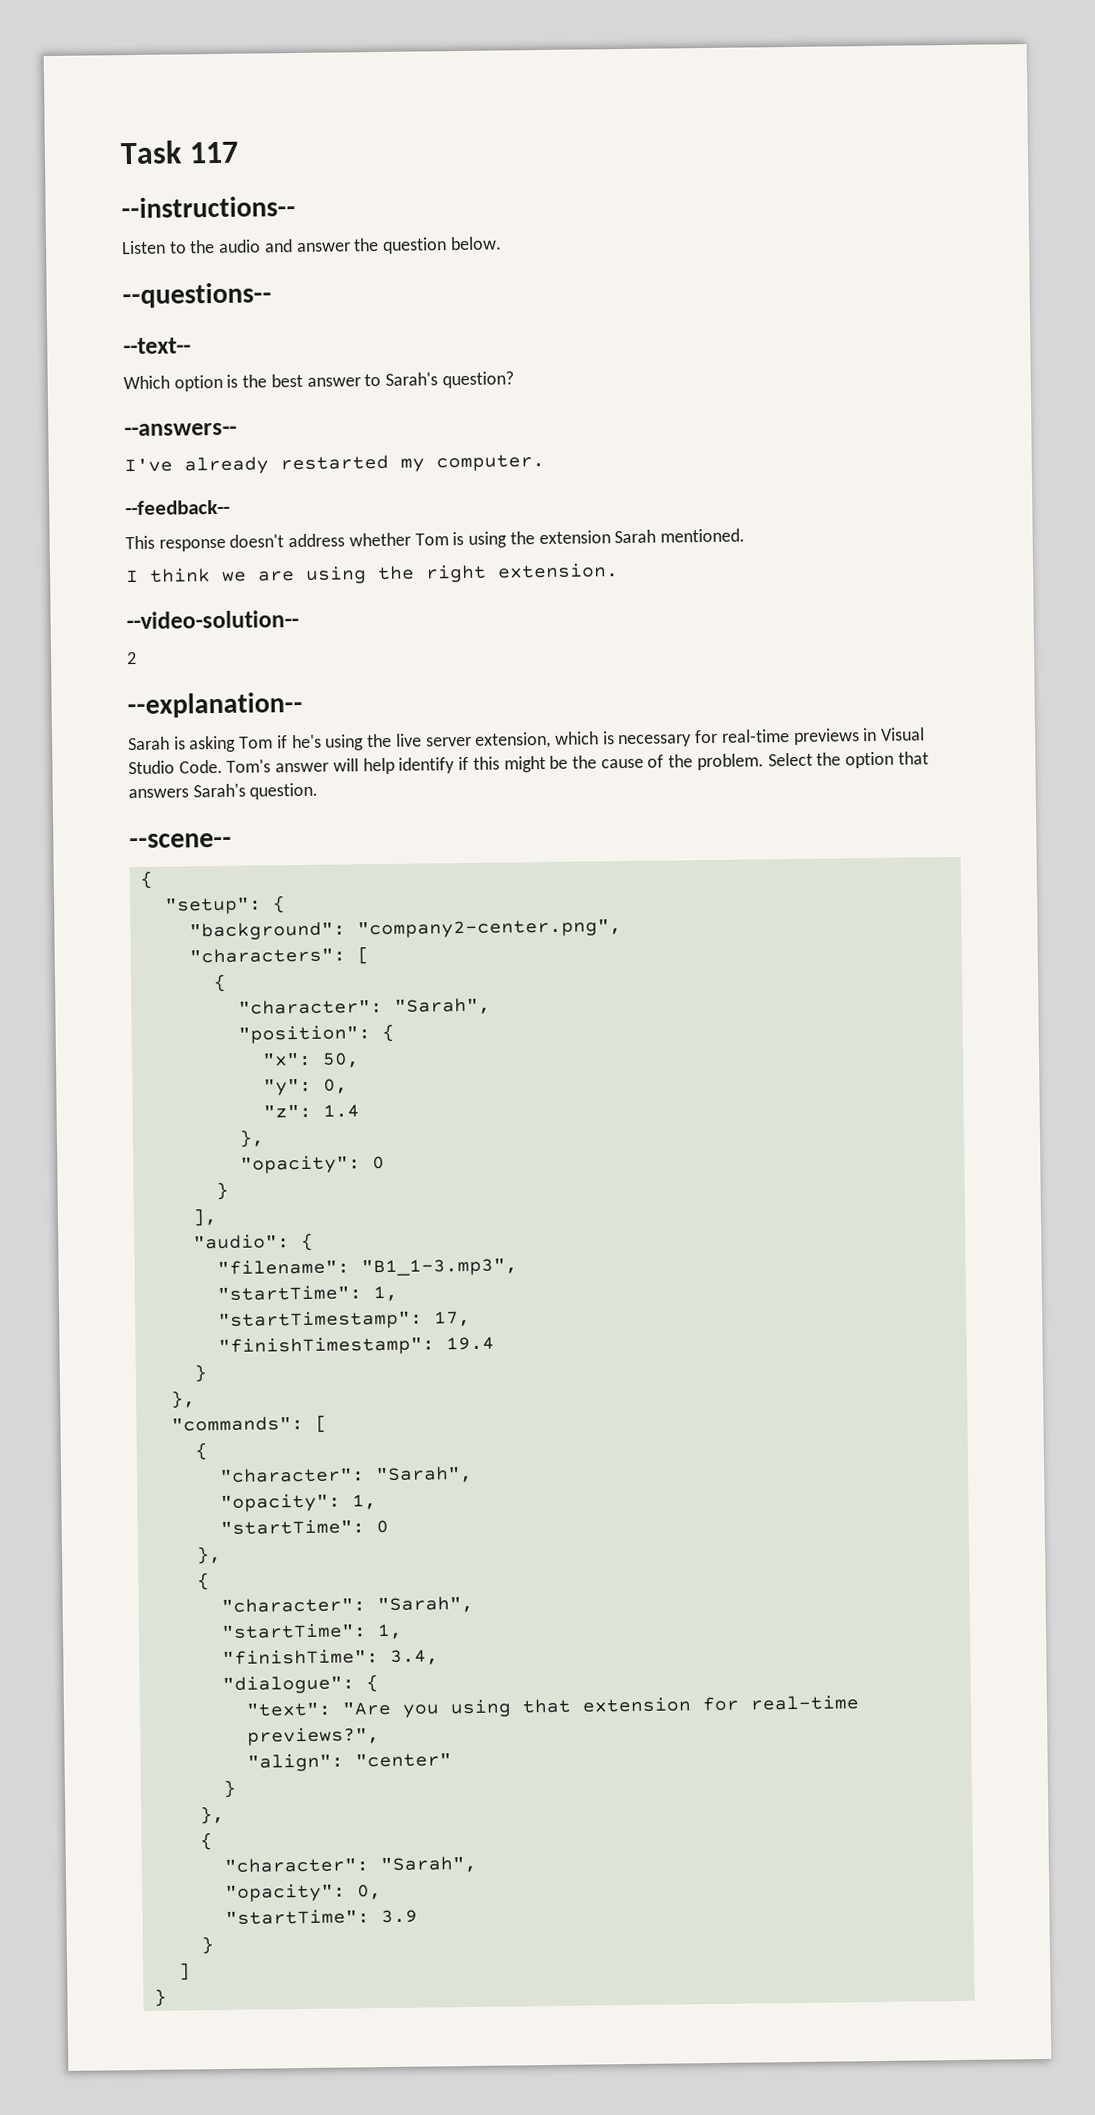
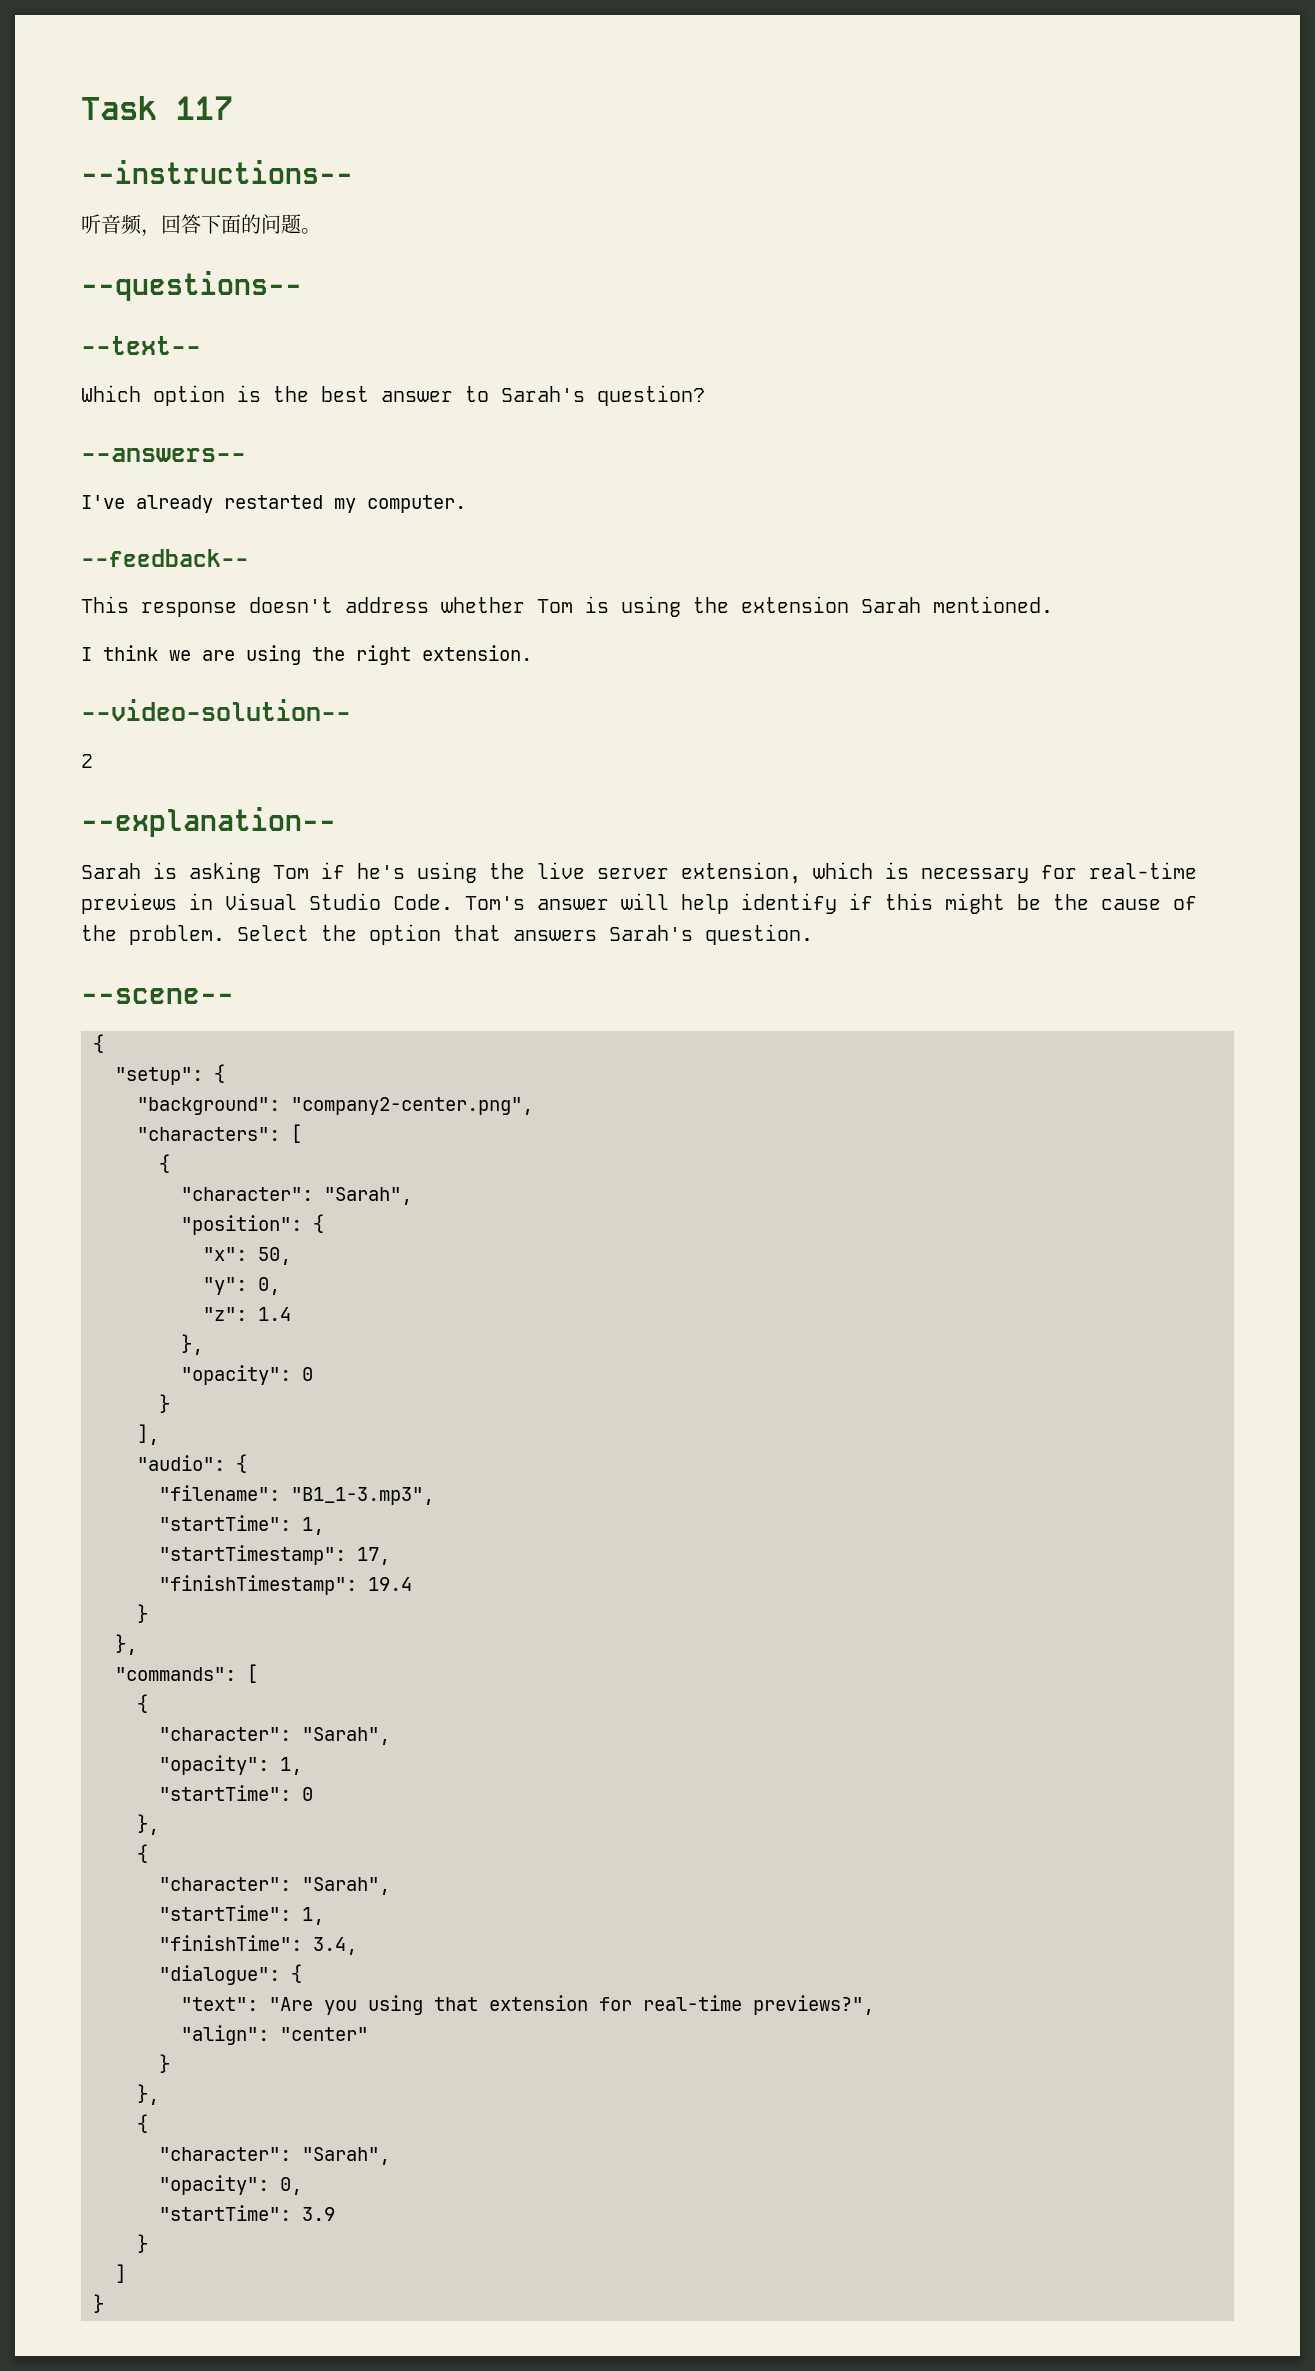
- Listen to the audio and answer the question below.
+ 听音频，回答下面的问题。

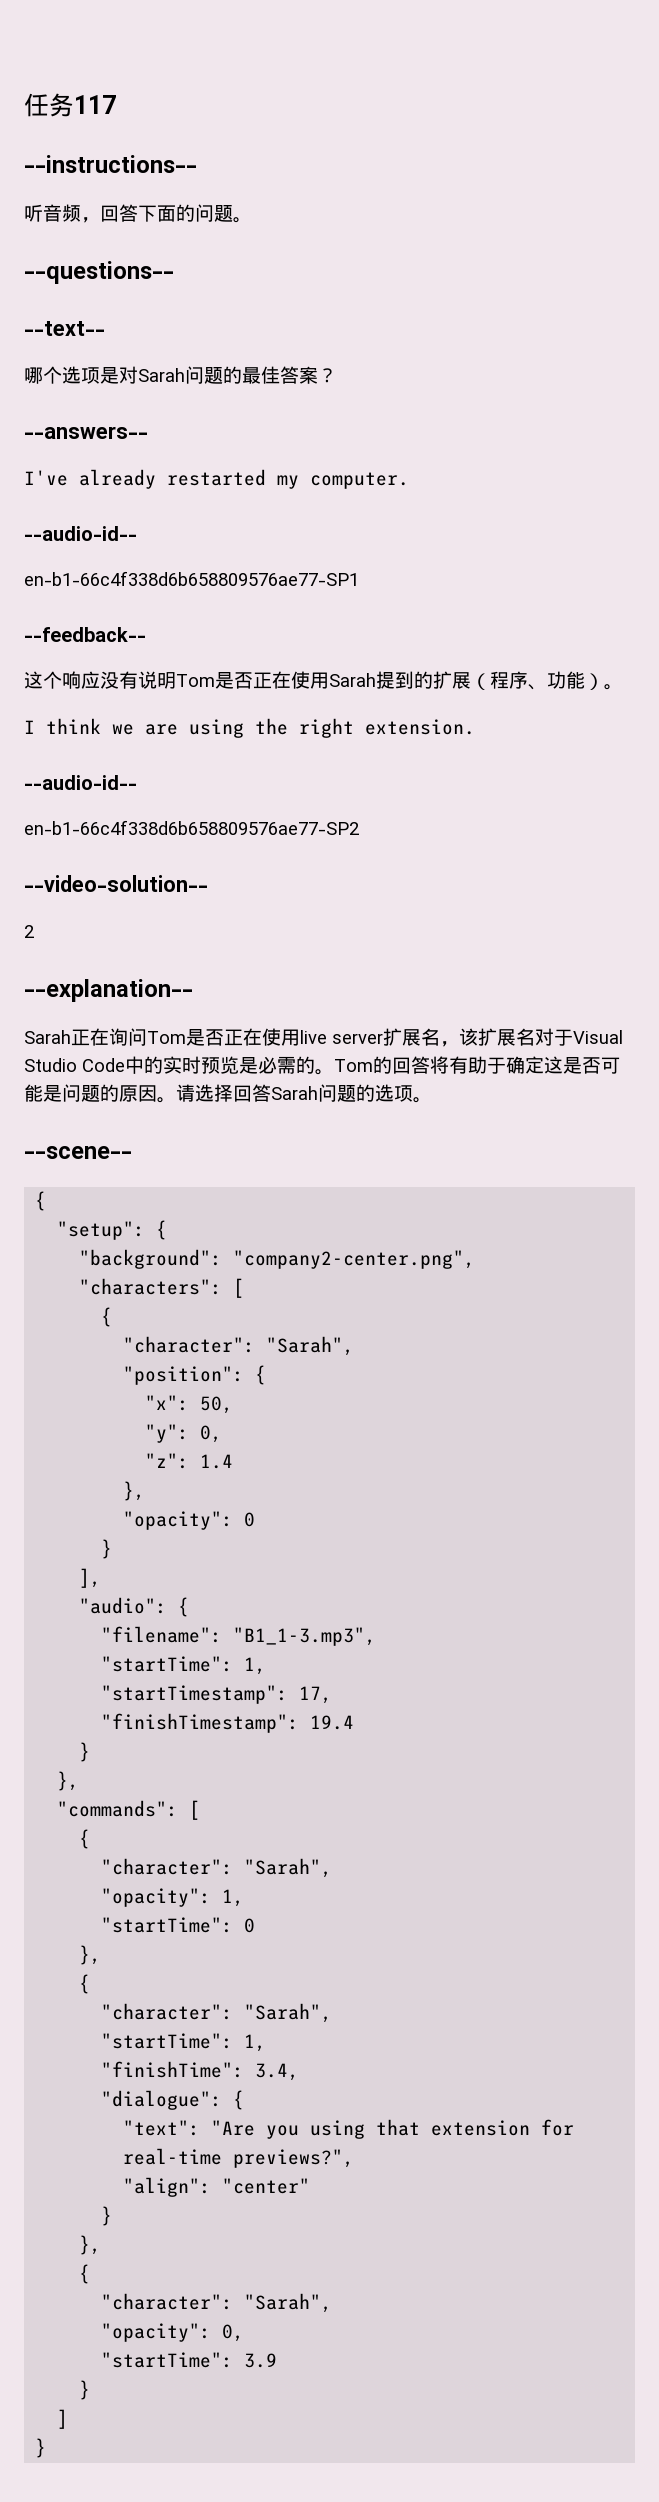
- Task 117
+ 任务117
- Which option is the best answer to Sarah's question?
+ 哪个选项是对Sarah问题的最佳答案？
  I've already restarted my computer.
+ --audio-id--
+ en-b1-66c4f338d6b658809576ae77-SP1
- This response doesn't address whether Tom is using the extension Sarah mentioned.
+ 这个响应没有说明Tom是否正在使用Sarah提到的扩展（程序、功能）。
  I think we are using the right extension.
+ --audio-id--
+ en-b1-66c4f338d6b658809576ae77-SP2
- Sarah is asking Tom if he's using the live server extension, which is necessary for real-time previews in Visual Studio Code. Tom's answer will help identify if this might be the cause of the problem. Select the option that answers Sarah's question.
+ Sarah正在询问Tom是否正在使用live server扩展名，该扩展名对于Visual Studio Code中的实时预览是必需的。Tom的回答将有助于确定这是否可能是问题的原因。请选择回答Sarah问题的选项。

